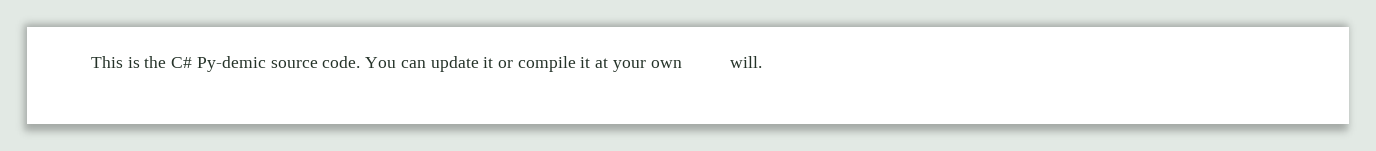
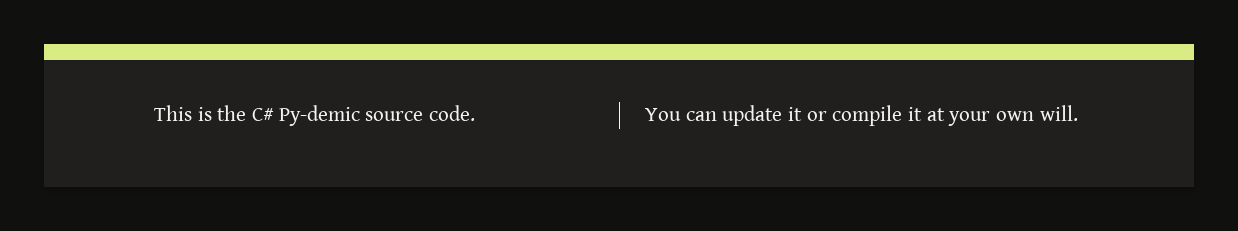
- This is the C# Py-demic source code. You can update it or compile it at your own will.
+ This is the C# Py-demic source code.
+ You can update it or compile it at your own will.

